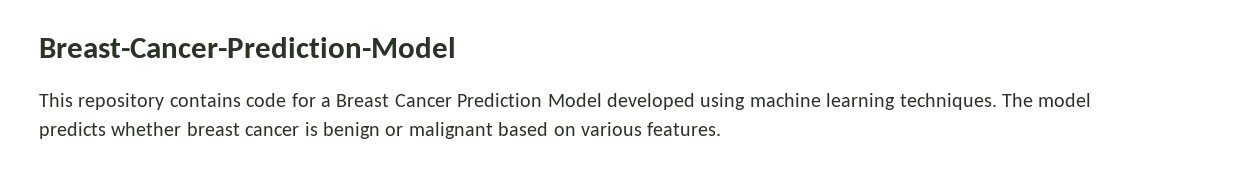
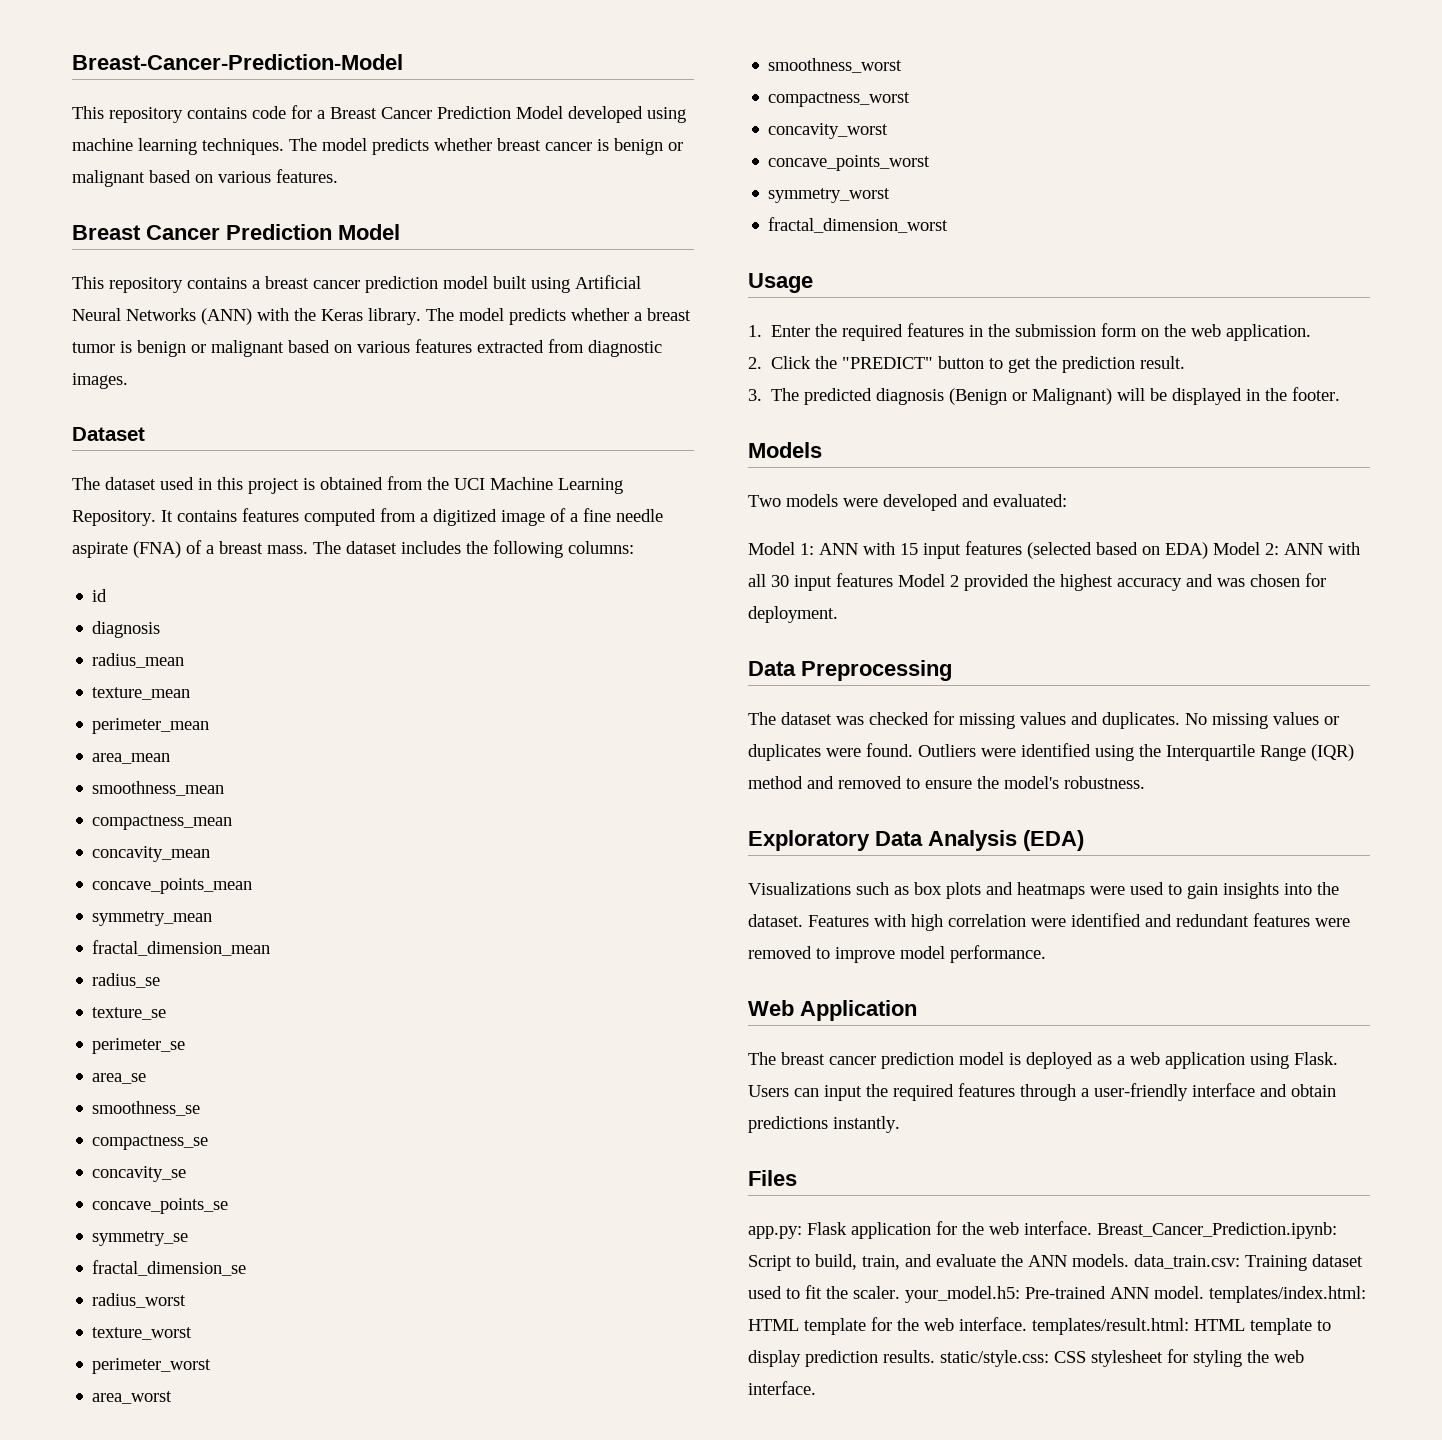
  The model predicts whether breast cancer is benign or malignant based on various features.
+ Breast Cancer Prediction Model
+ This repository contains a breast cancer prediction model built using Artificial Neural Networks (ANN) with the Keras library. The model predicts whether a breast tumor is benign or malignant based on various features extracted from diagnostic images.
+ Dataset
+ The dataset used in this project is obtained from the UCI Machine Learning Repository. It contains features computed from a digitized image of a fine needle aspirate (FNA) of a breast mass. The dataset includes the following columns:
+ id
+ diagnosis
+ radius_mean
+ texture_mean
+ perimeter_mean
+ area_mean
+ smoothness_mean
+ compactness_mean
+ concavity_mean
+ concave_points_mean
+ symmetry_mean
+ fractal_dimension_mean
+ radius_se
+ texture_se
+ perimeter_se
+ area_se
+ smoothness_se
+ compactness_se
+ concavity_se
+ concave_points_se
+ symmetry_se
+ fractal_dimension_se
+ radius_worst
+ texture_worst
+ perimeter_worst
+ area_worst
+ smoothness_worst
+ compactness_worst
+ concavity_worst
+ concave_points_worst
+ symmetry_worst
+ fractal_dimension_worst
+ Usage
+ 1. Enter the required features in the submission form on the web application.
+ 2. Click the "PREDICT" button to get the prediction result.
+ 3. The predicted diagnosis (Benign or Malignant) will be displayed in the footer.
+ Models
+ Two models were developed and evaluated:
+ Model 1: ANN with 15 input features (selected based on EDA) Model 2: ANN with all 30 input features Model 2 provided the highest accuracy and was chosen for deployment.
+ Data Preprocessing
+ The dataset was checked for missing values and duplicates. No missing values or duplicates were found. Outliers were identified using the Interquartile Range (IQR) method and removed to ensure the model's robustness.
+ Exploratory Data Analysis (EDA)
+ Visualizations such as box plots and heatmaps were used to gain insights into the dataset. Features with high correlation were identified and redundant features were removed to improve model performance.
+ Web Application
+ The breast cancer prediction model is deployed as a web application using Flask. Users can input the required features through a user-friendly interface and obtain predictions instantly.
+ Files
+ app.py: Flask application for the web interface. Breast_Cancer_Prediction.ipynb: Script to build, train, and evaluate the ANN models. data_train.csv: Training dataset used to fit the scaler. your_model.h5: Pre-trained ANN model. templates/index.html: HTML template for the web interface. templates/result.html: HTML template to display prediction results. static/style.css: CSS stylesheet for styling the web interface.

